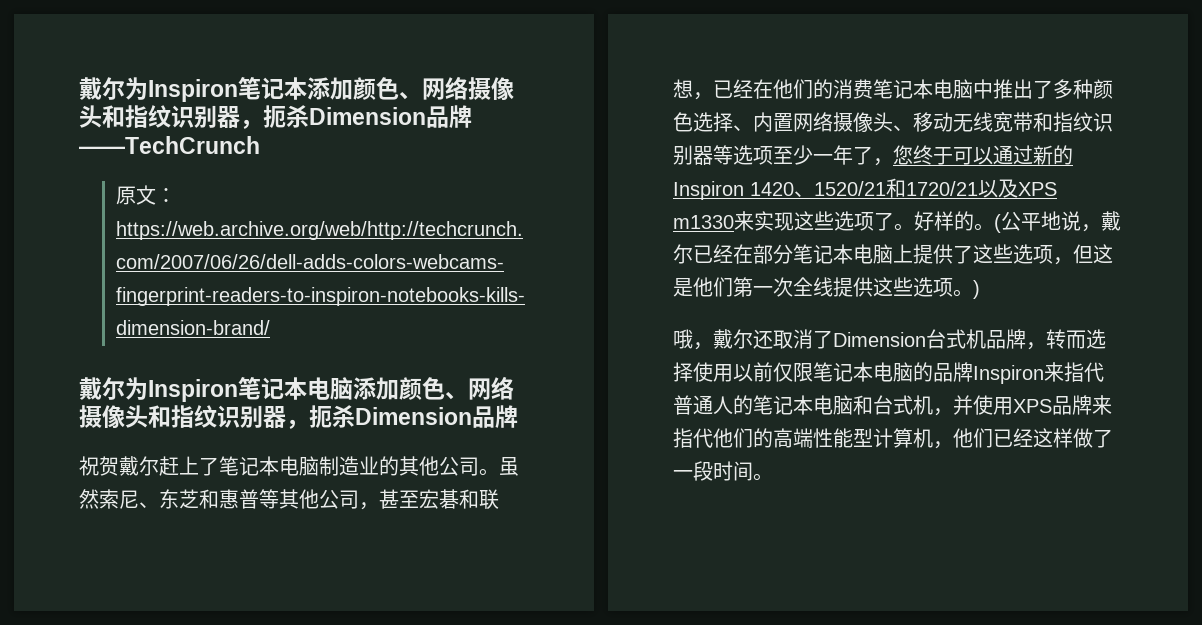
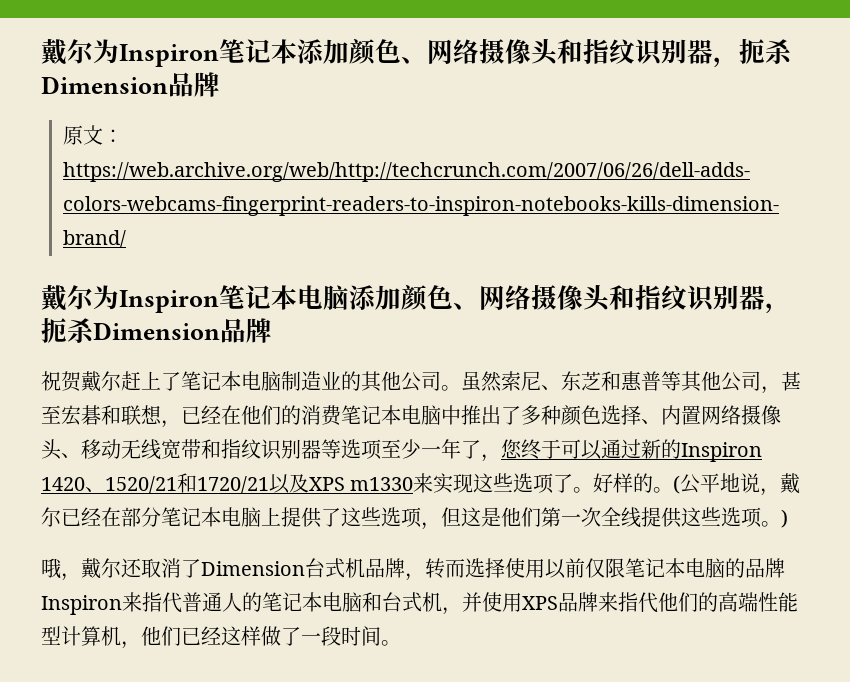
- 戴尔为Inspiron笔记本添加颜色、网络摄像头和指纹识别器，扼杀Dimension品牌——TechCrunch
+ 戴尔为Inspiron笔记本添加颜色、网络摄像头和指纹识别器，扼杀Dimension品牌

